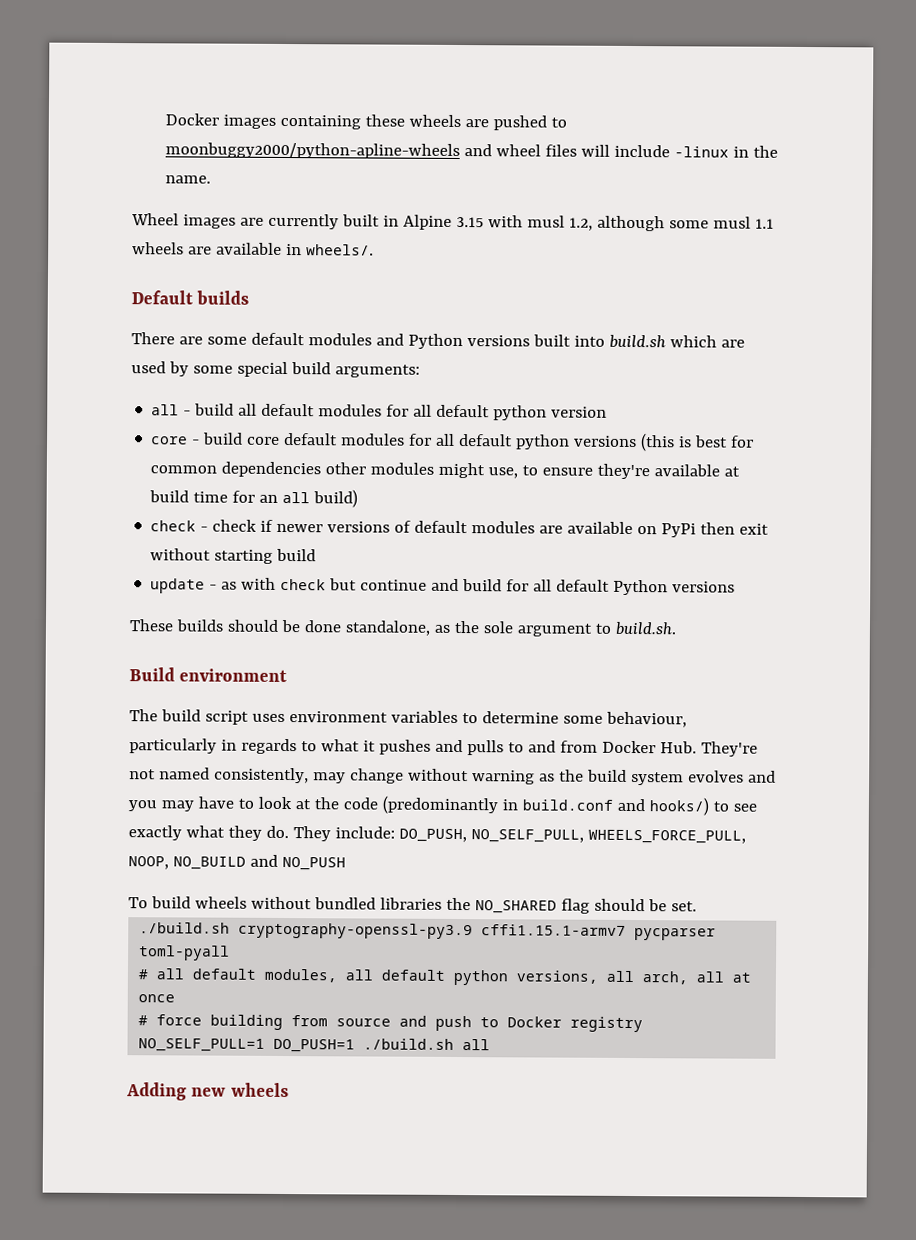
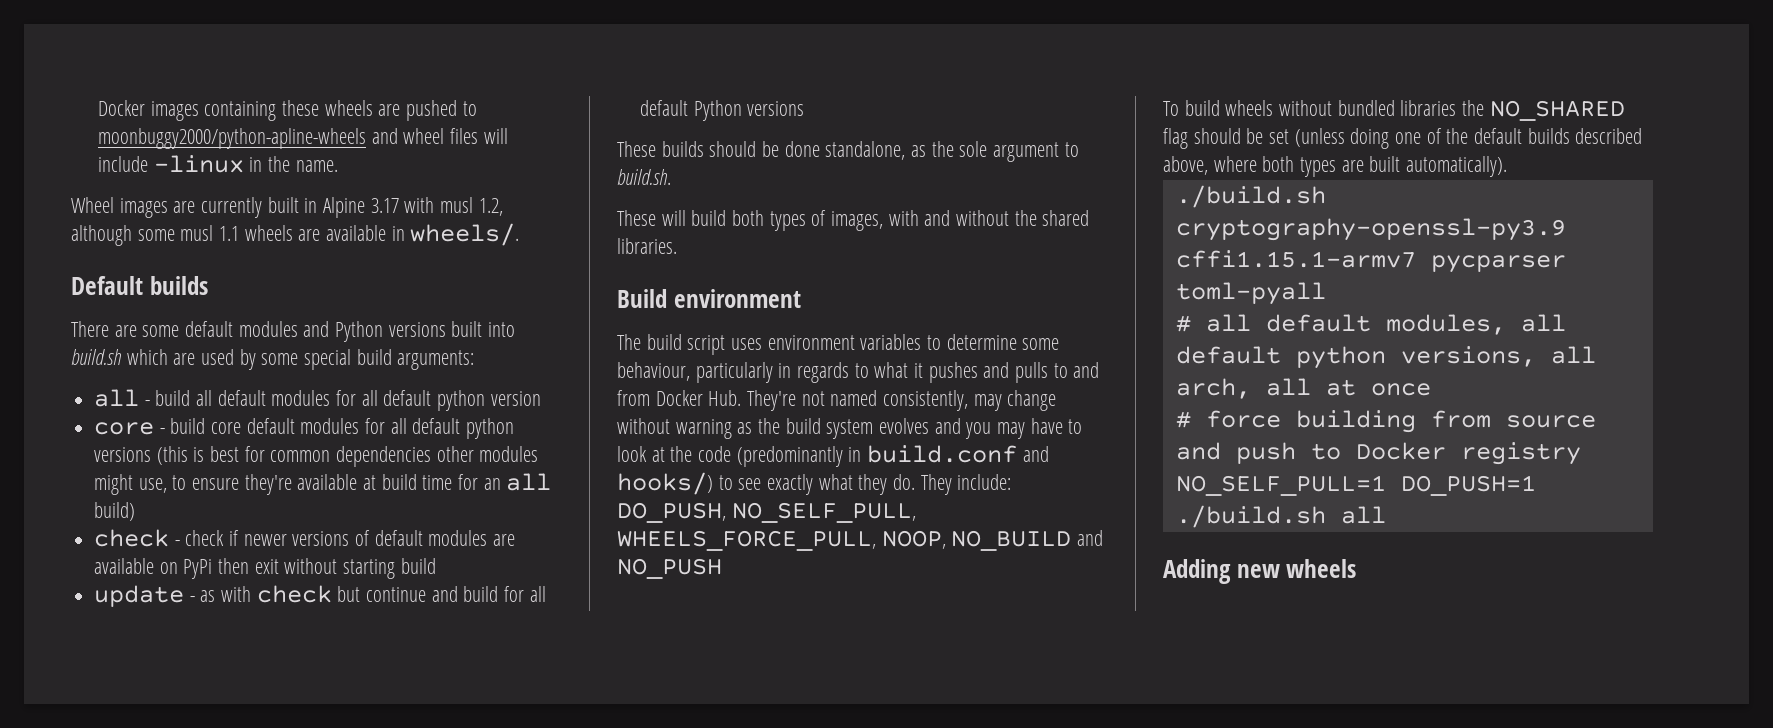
- Wheel images are currently built in Alpine 3.15 with musl 1.2, although some musl 1.1 wheels are available in wheels/.
+ Wheel images are currently built in Alpine 3.17 with musl 1.2, although some musl 1.1 wheels are available in wheels/.
+ These will build both types of images, with and without the shared libraries.
- To build wheels without bundled libraries the NO_SHARED flag should be set.
+ To build wheels without bundled libraries the NO_SHARED flag should be set (unless doing one of the default builds described above, where both types are built automatically).

